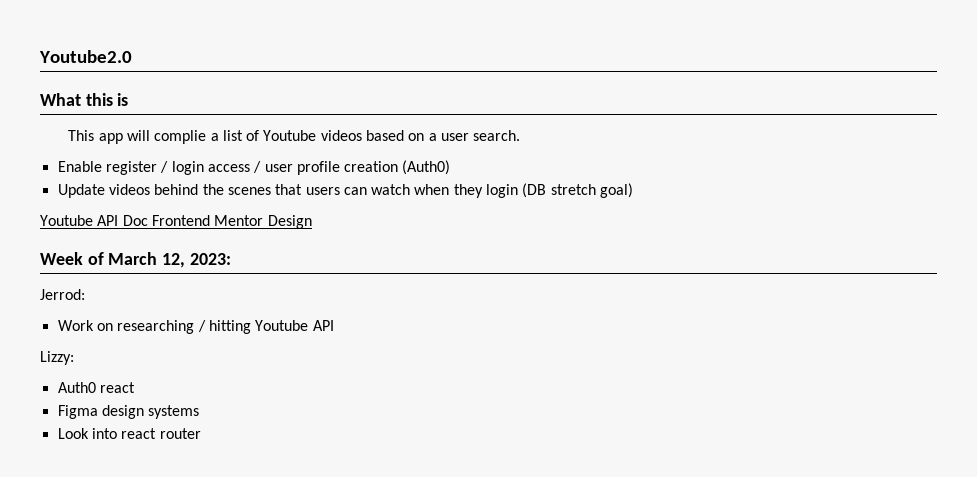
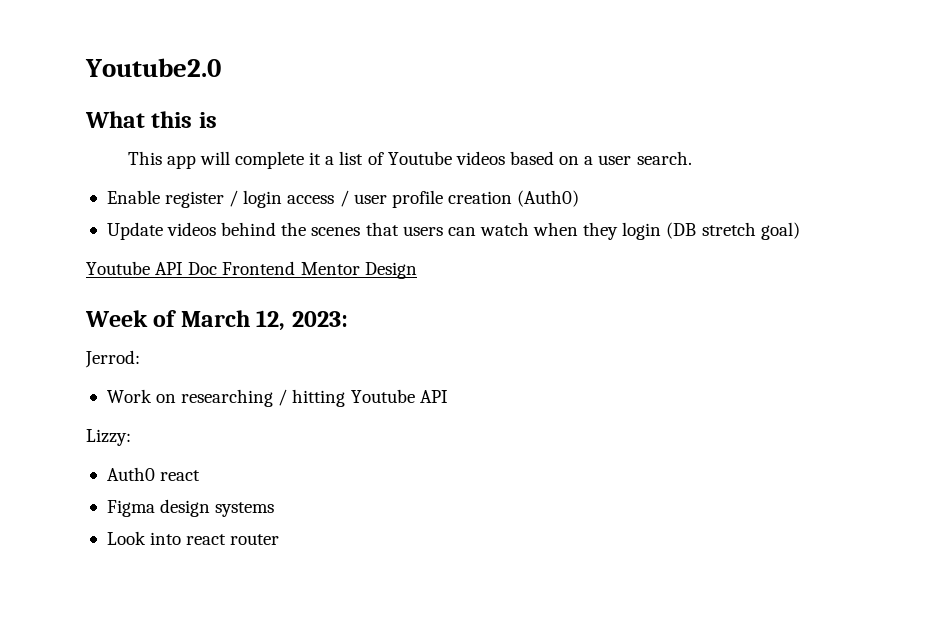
- This app will complie a list of Youtube videos based on a user search.
+ This app will complete it a list of Youtube videos based on a user search.

